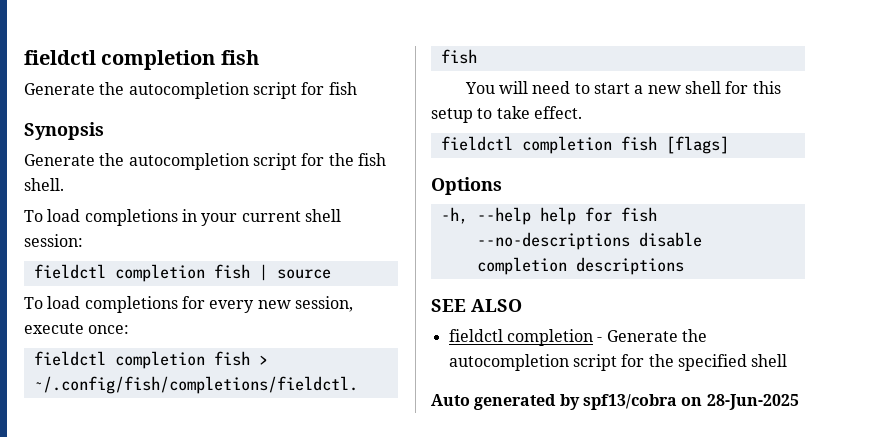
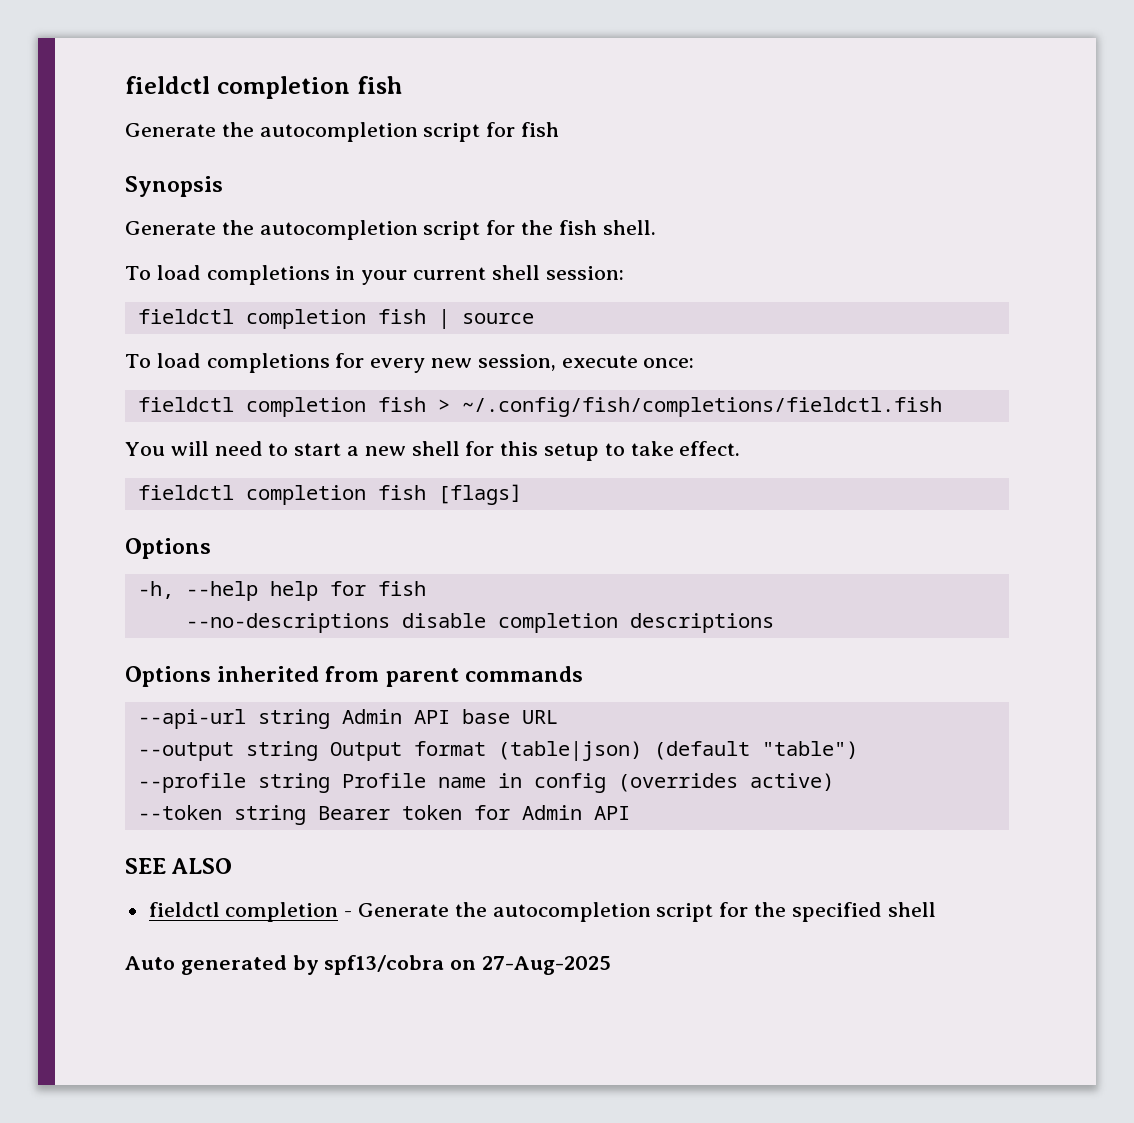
+ Options inherited from parent commands
+ --api-url string Admin API base URL
+ --output string Output format (table|json) (default "table")
+ --profile string Profile name in config (overrides active)
+ --token string Bearer token for Admin API
- Auto generated by spf13/cobra on 28-Jun-2025
+ Auto generated by spf13/cobra on 27-Aug-2025

